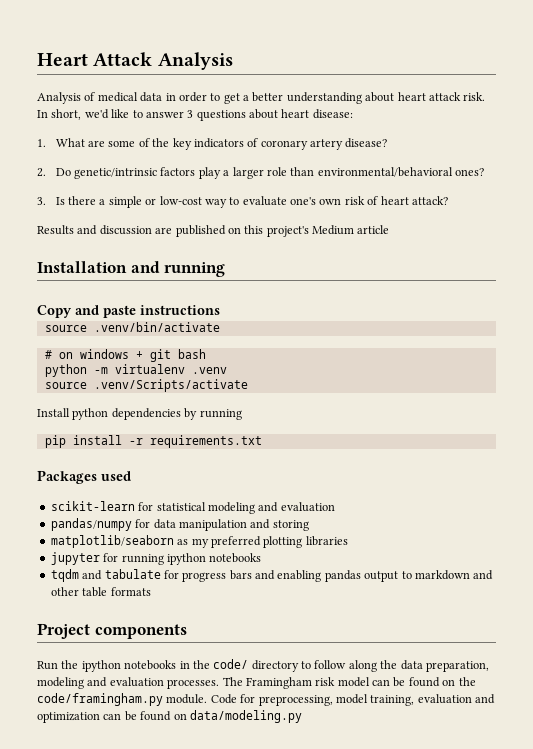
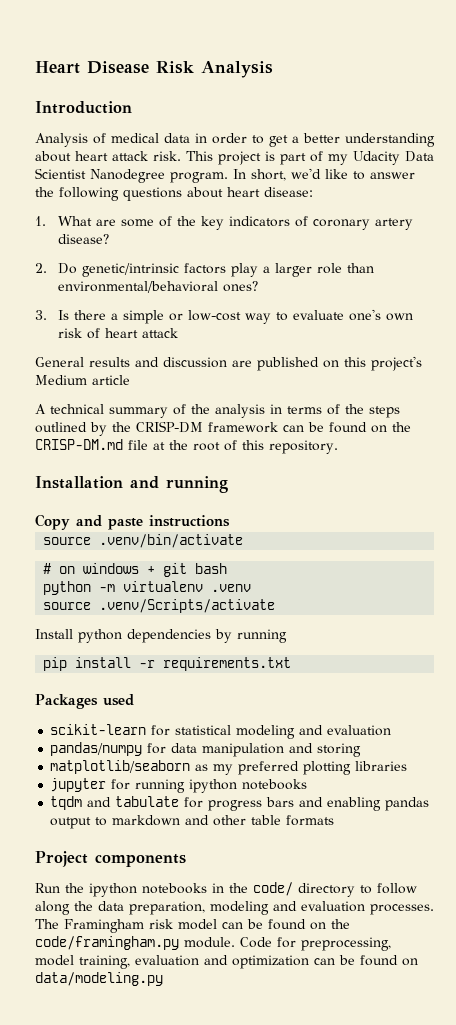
- Heart Attack Analysis
+ Heart Disease Risk Analysis
+ Introduction
+ This project is part of my Udacity Data Scientist Nanodegree program.
- In short, we'd like to answer 3 questions about heart disease:
+ In short, we'd like to answer the following questions about heart disease:
- 3. Is there a simple or low-cost way to evaluate one's own risk of heart attack?
- Results and discussion are published on this project's Medium article
+ 3. Is there a simple or low-cost way to evaluate one's own risk of heart attack
+ General results and discussion are published on this project's Medium article
+ A technical summary of the analysis in terms of the steps outlined by the CRISP-DM framework can be found on the CRISP-DM.md file at the root of this repository.

